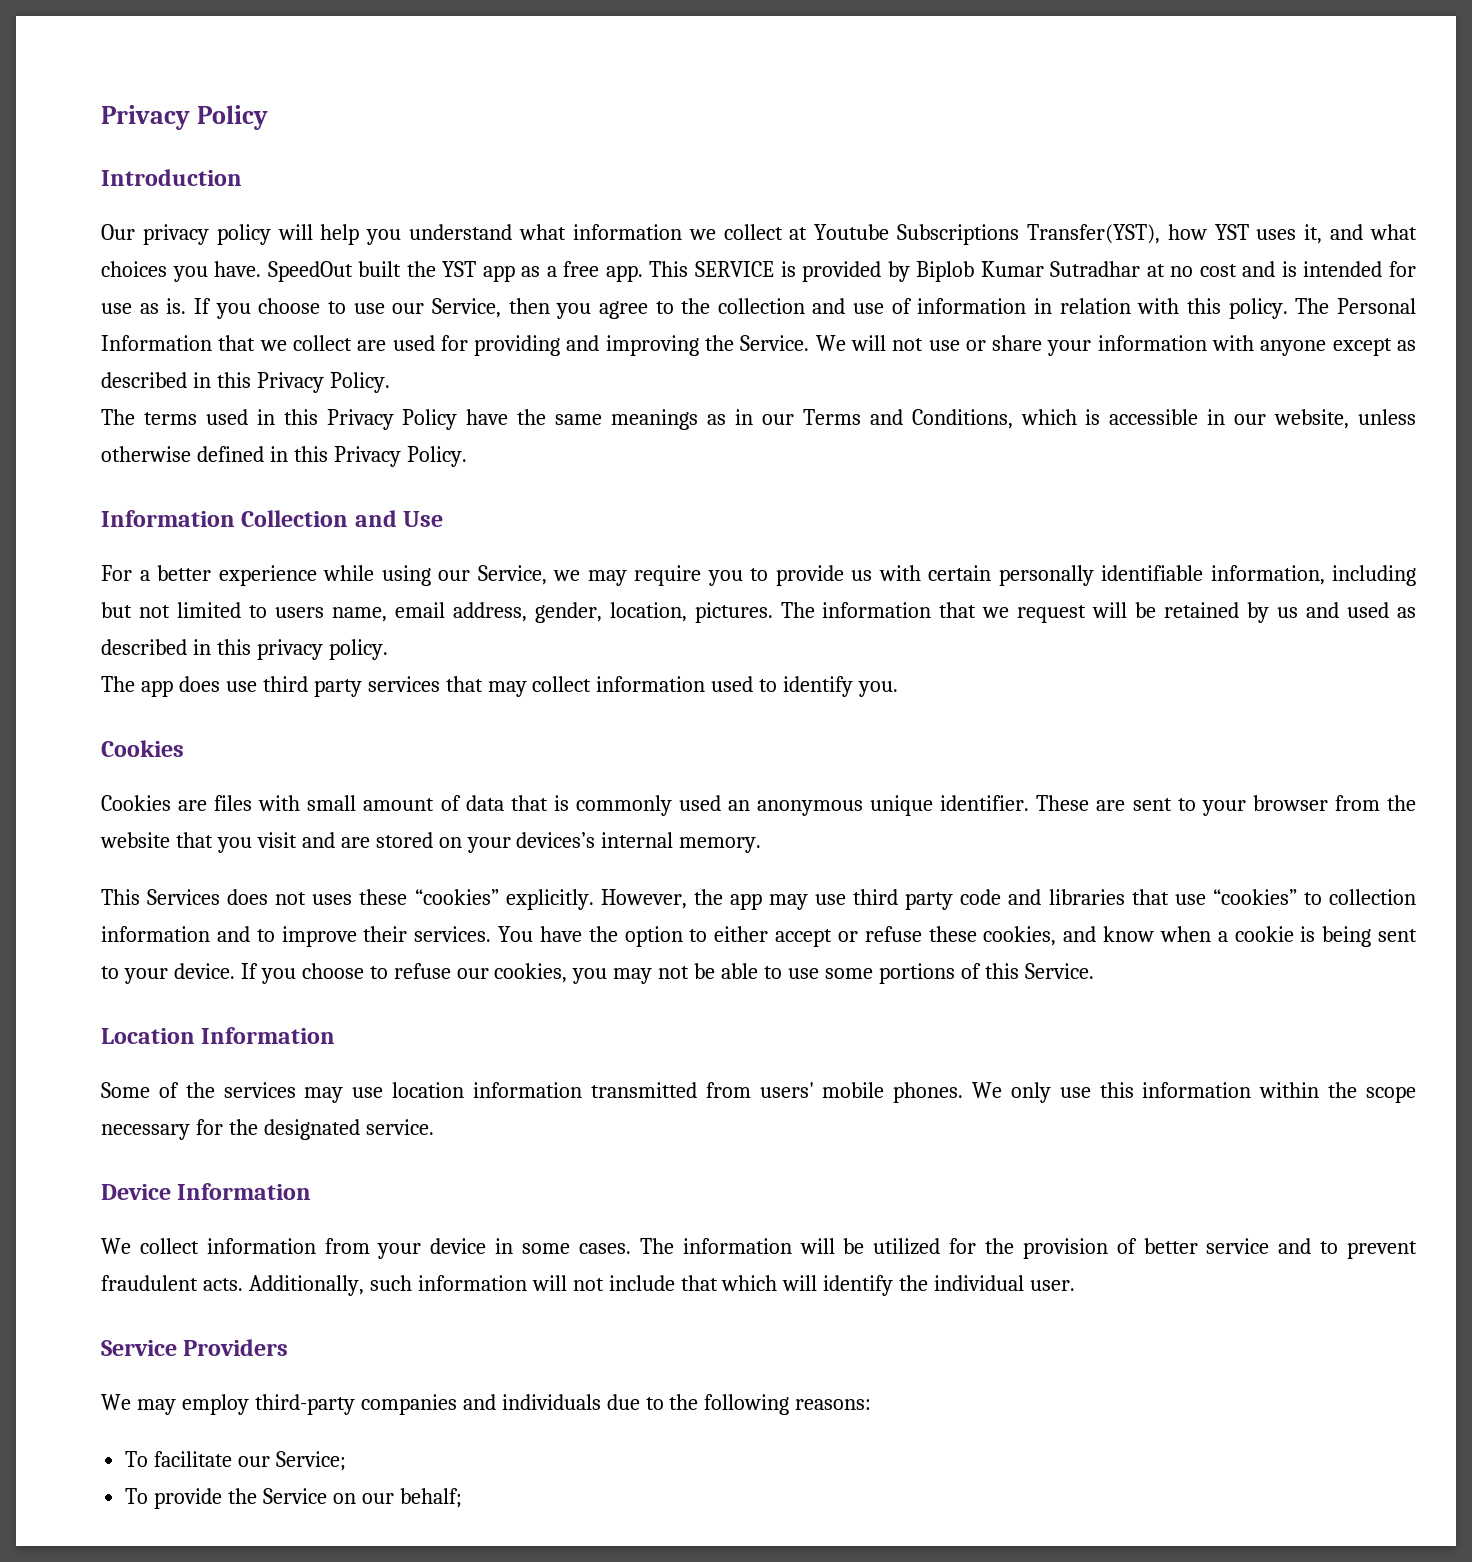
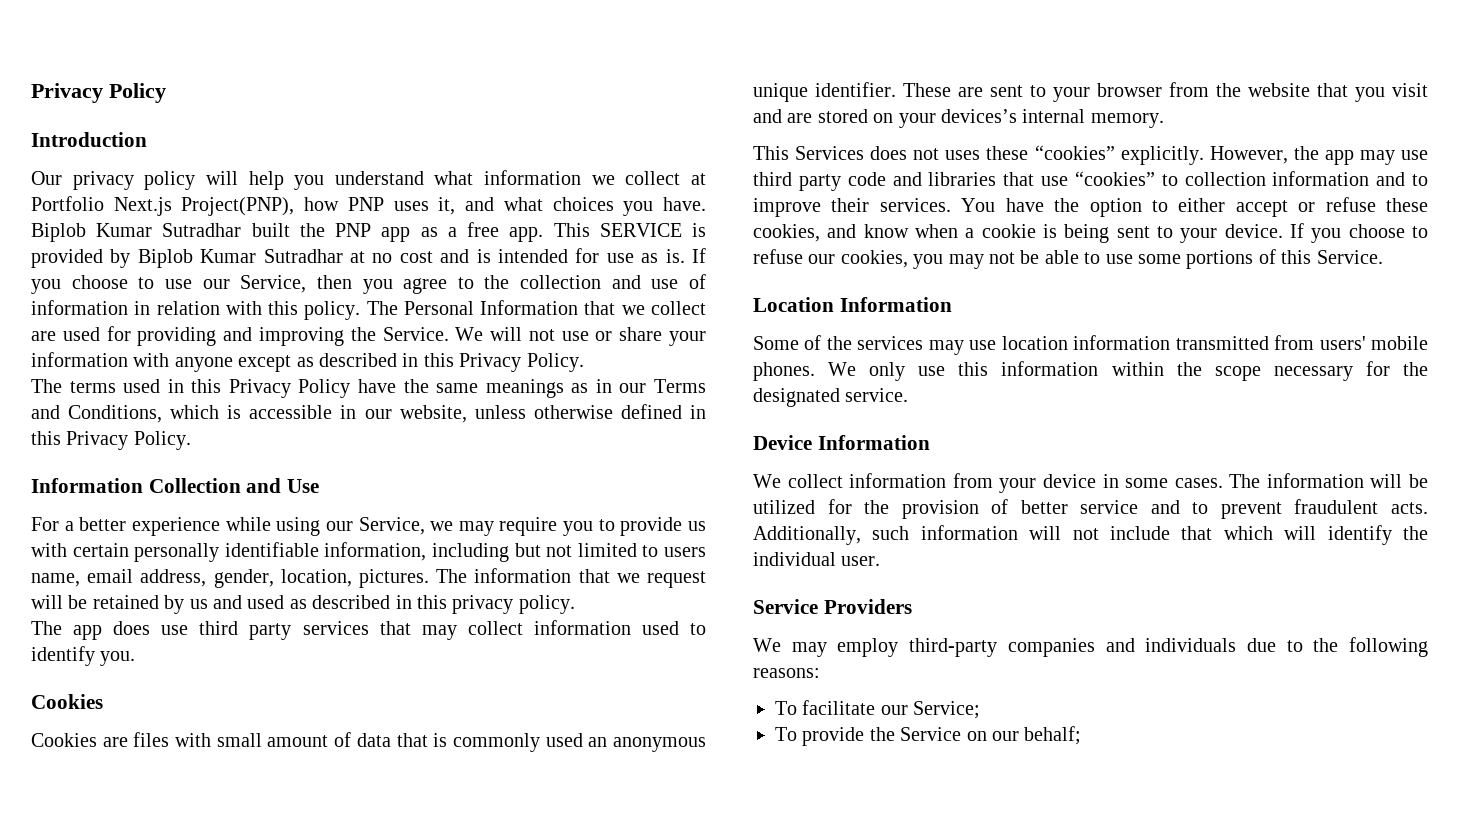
- Our privacy policy will help you understand what information we collect at Youtube Subscriptions Transfer(YST), how YST uses it, and what choices you have.
+ Our privacy policy will help you understand what information we collect at Portfolio Next.js Project(PNP), how PNP uses it, and what choices you have.
- SpeedOut built the YST app as a free app.
+ Biplob Kumar Sutradhar built the PNP app as a free app.

